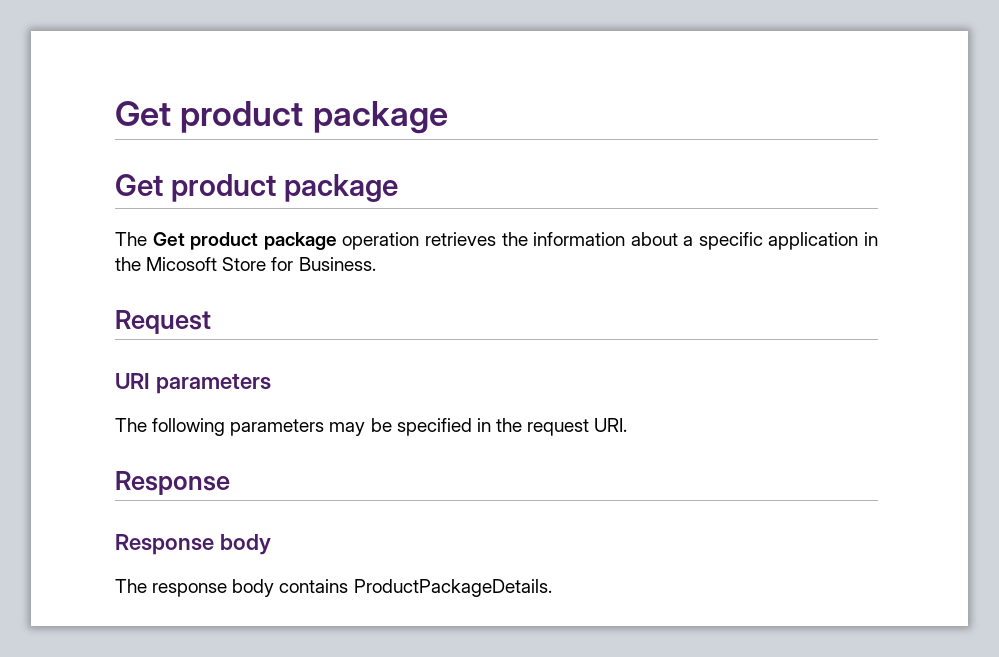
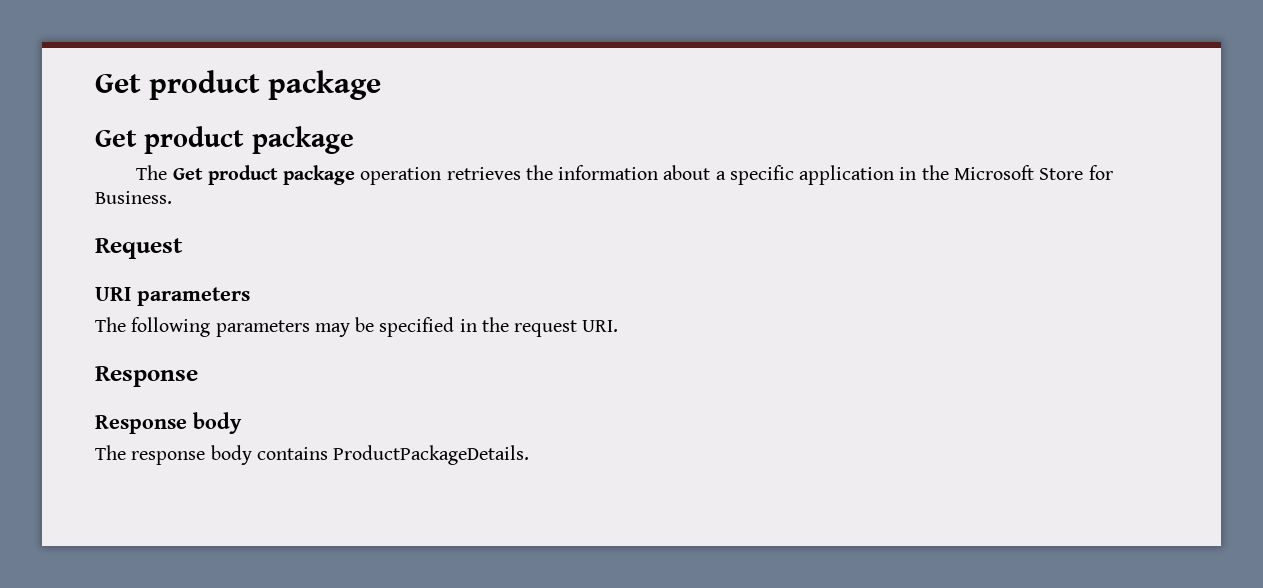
- The Get product package operation retrieves the information about a specific application in the Micosoft Store for Business.
+ The Get product package operation retrieves the information about a specific application in the Microsoft Store for Business.

